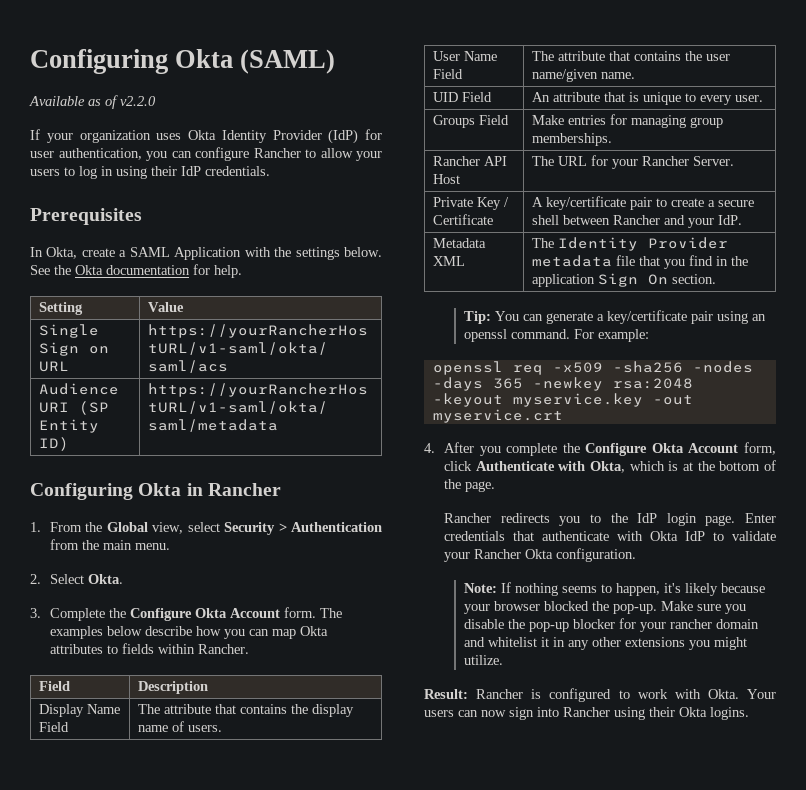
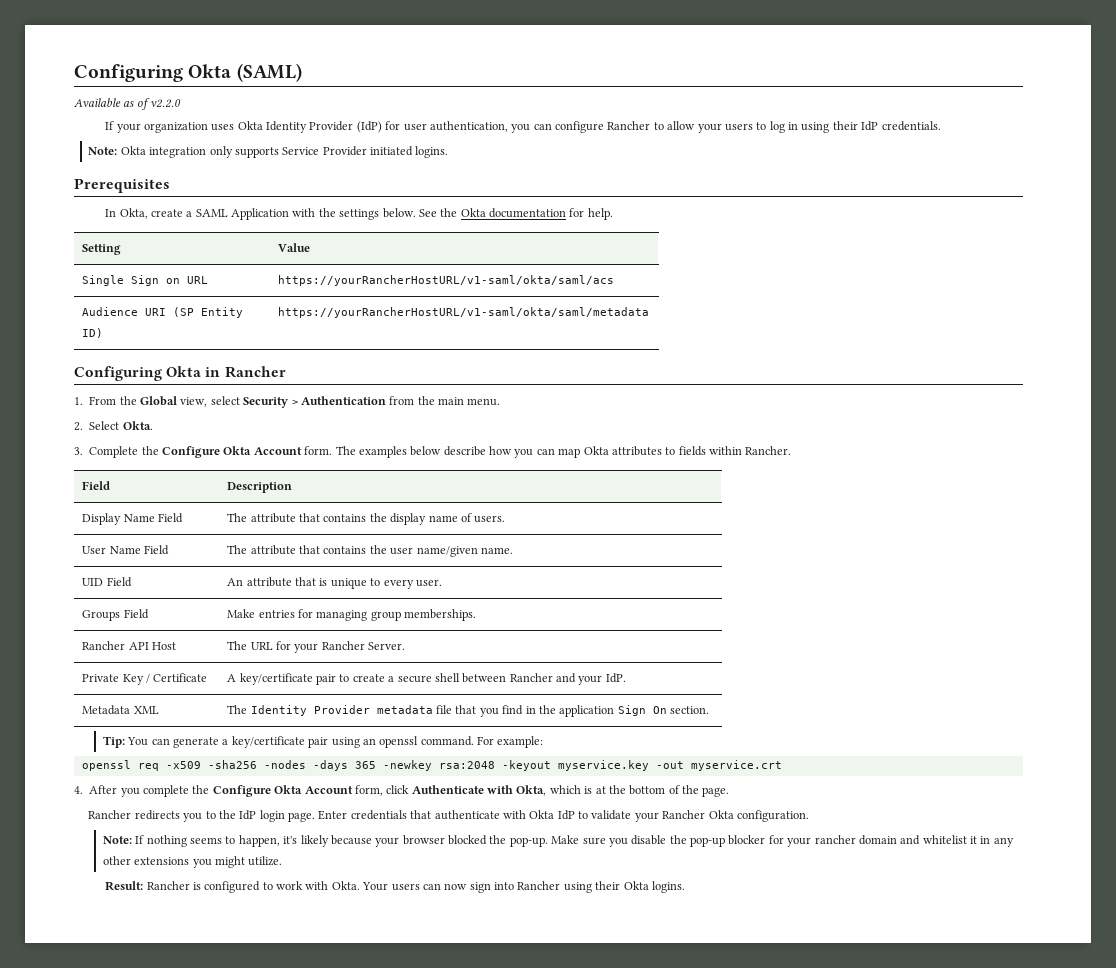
+ Note: Okta integration only supports Service Provider initiated logins.

